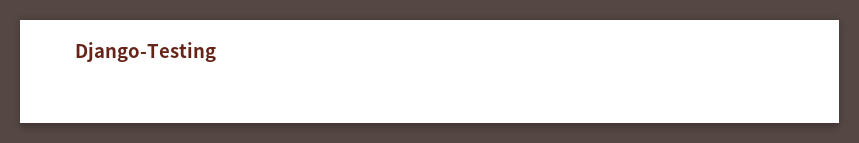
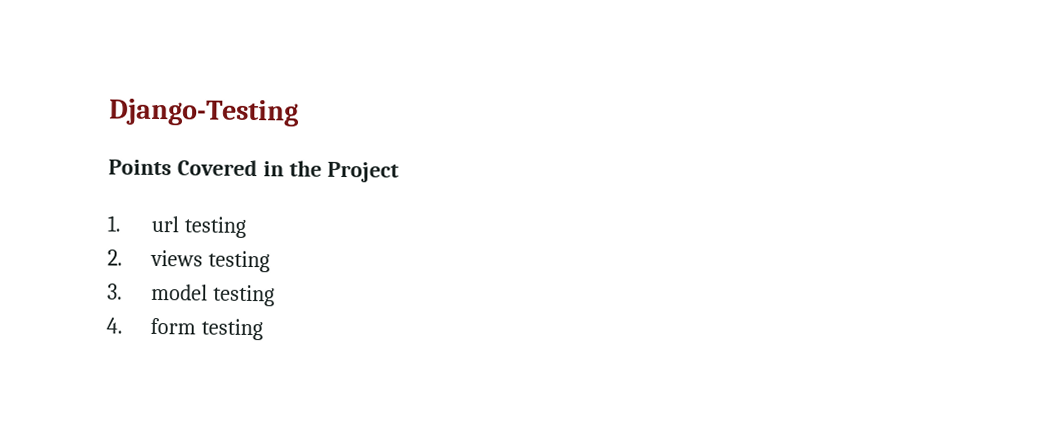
+ Points Covered in the Project
+ 1. url testing
+ 2. views testing
+ 3. model testing
+ 4. form testing

